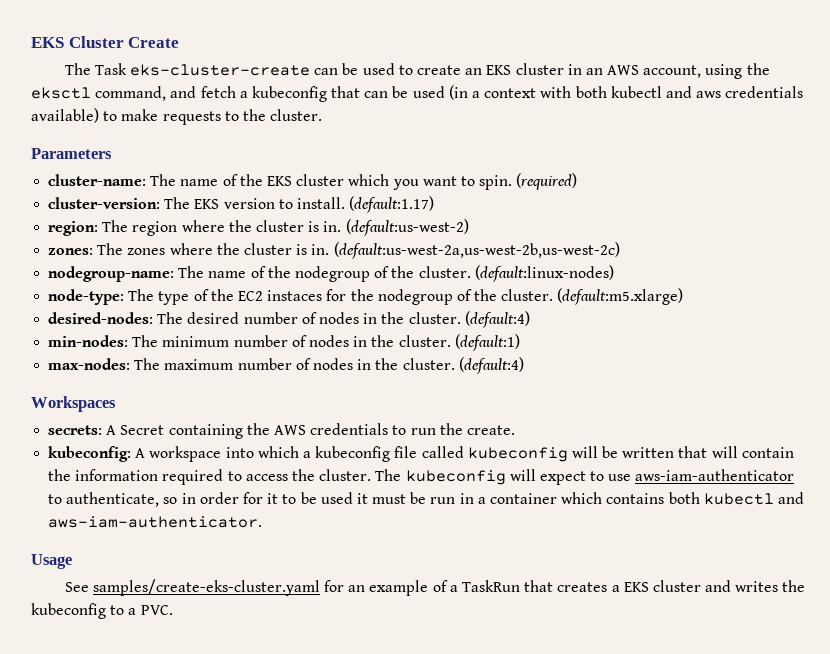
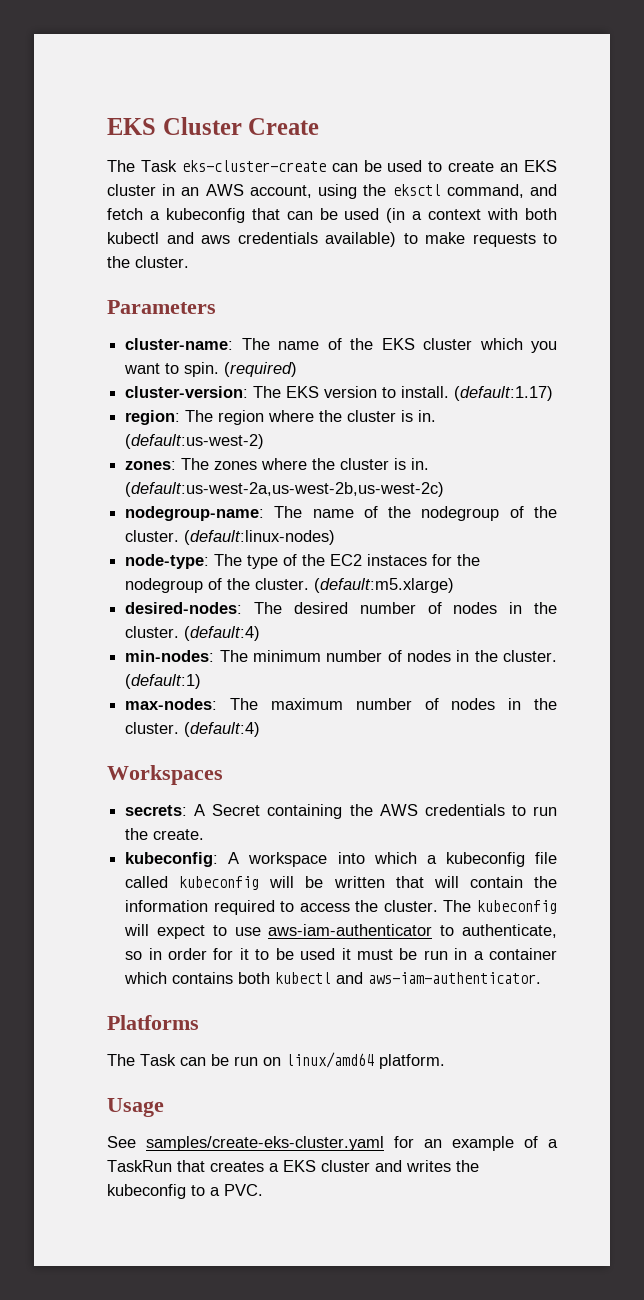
+ Platforms
+ The Task can be run on linux/amd64 platform.

